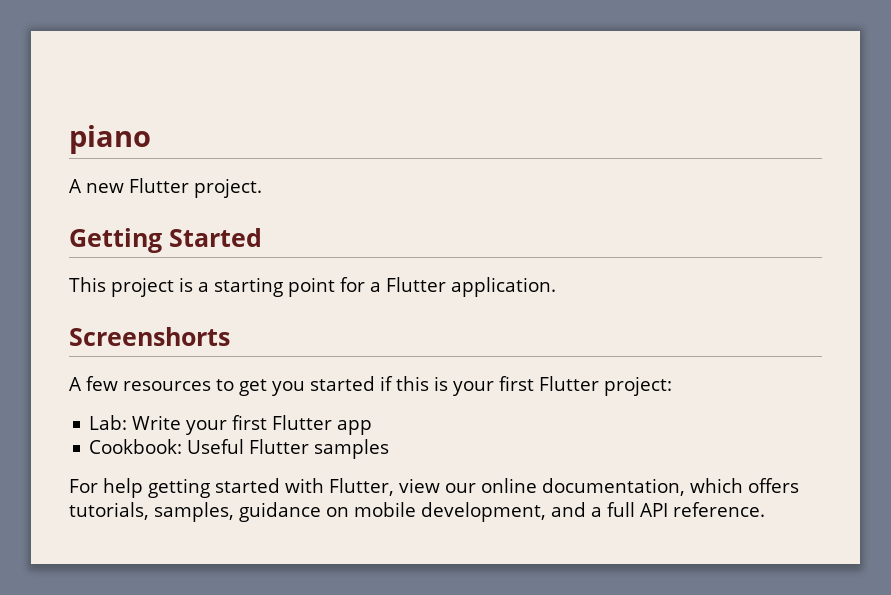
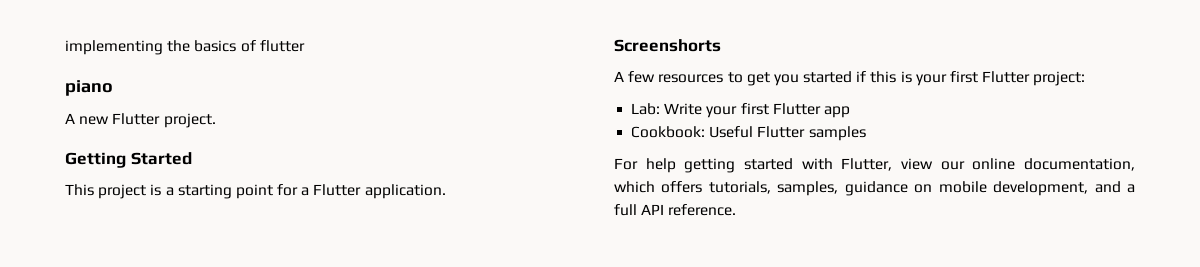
+ implementing the basics of flutter

